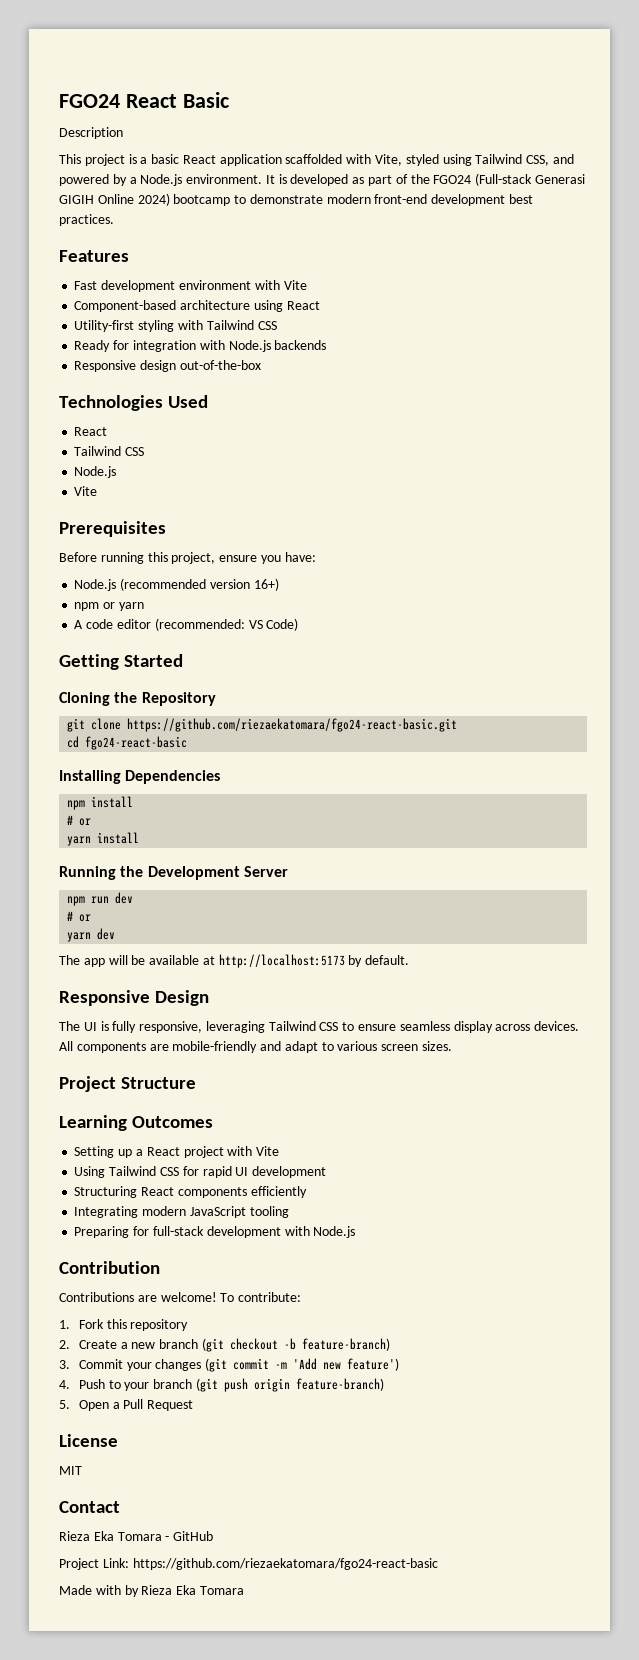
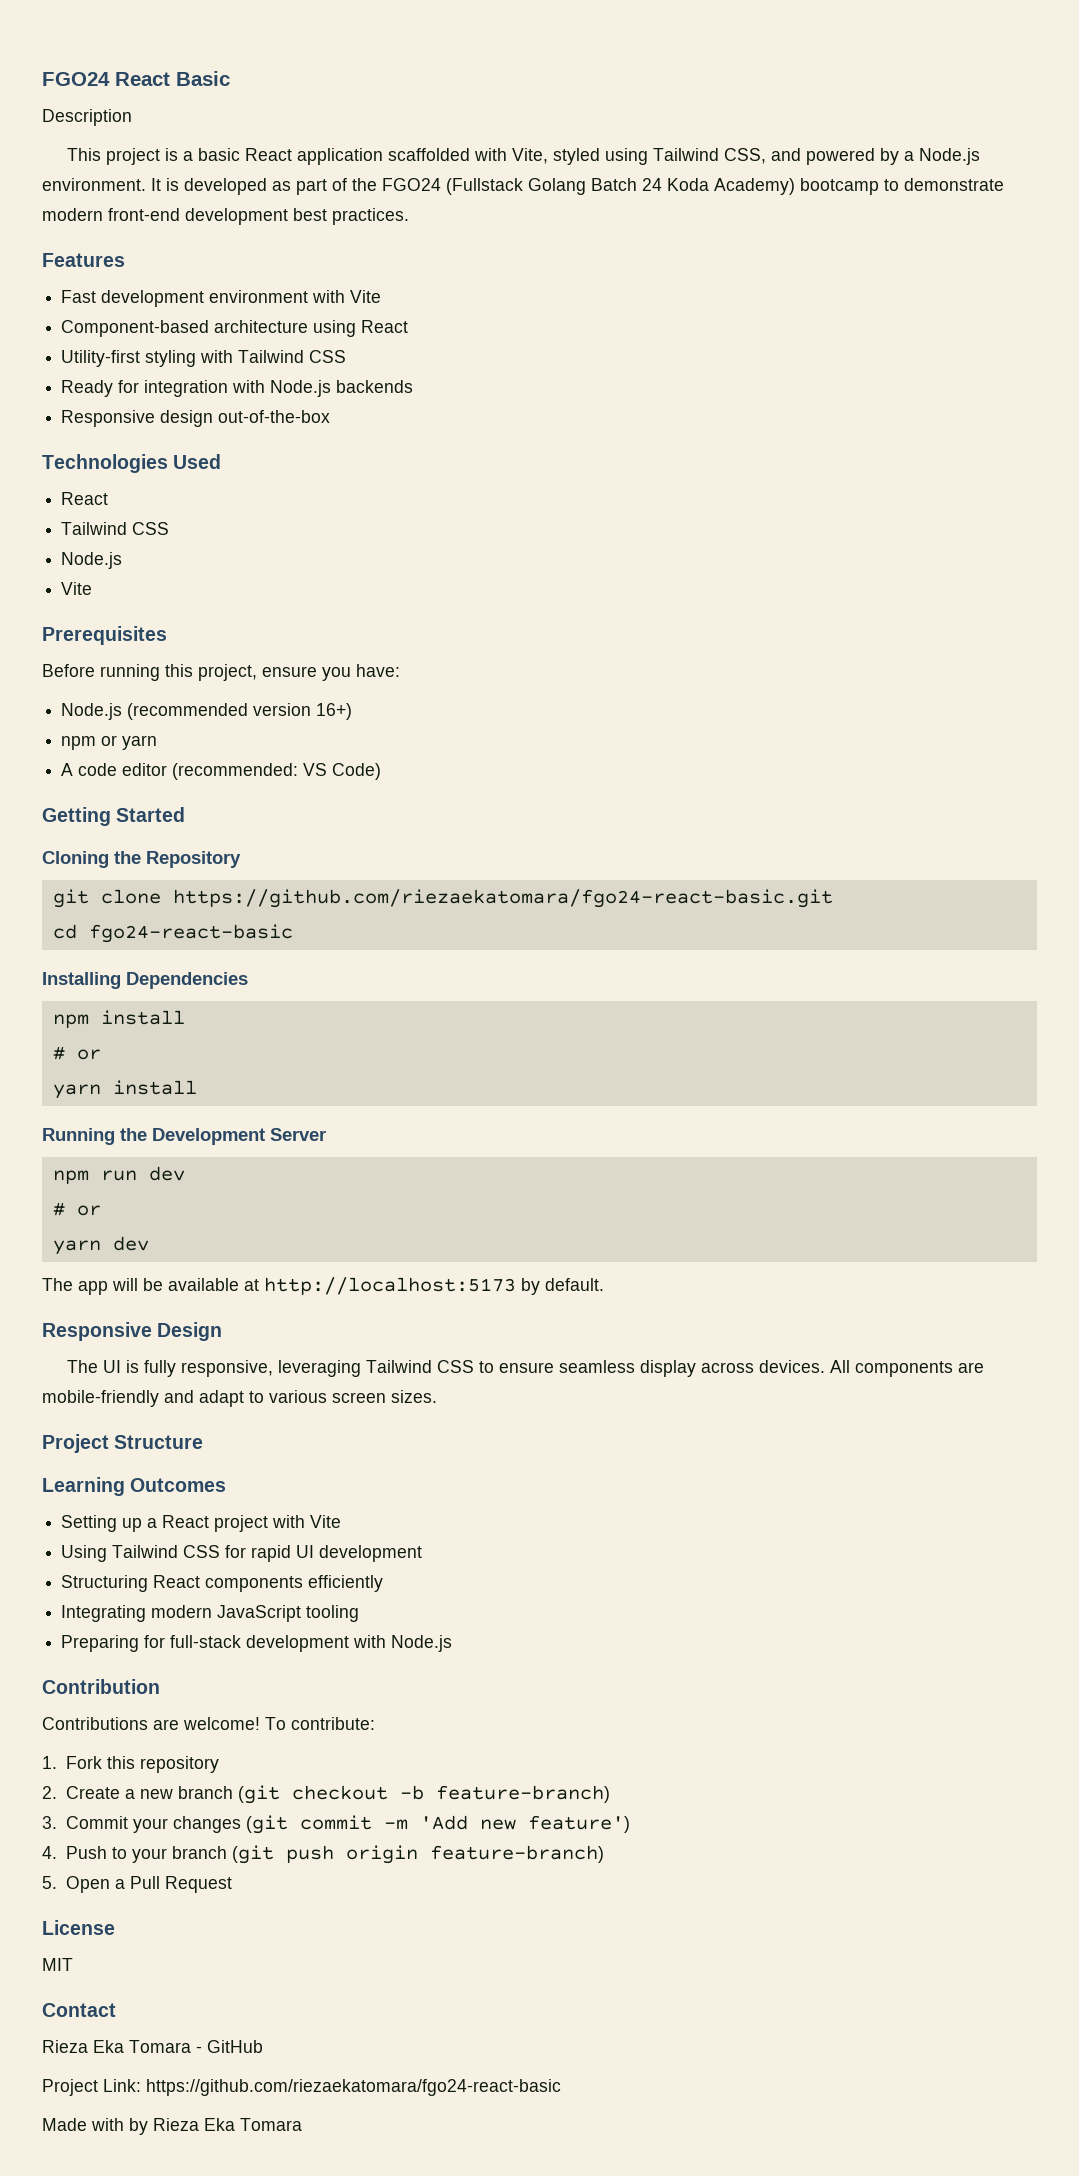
- It is developed as part of the FGO24 (Full-stack Generasi GIGIH Online 2024) bootcamp to demonstrate modern front-end development best practices.
+ It is developed as part of the FGO24 (Fullstack Golang Batch 24 Koda Academy) bootcamp to demonstrate modern front-end development best practices.

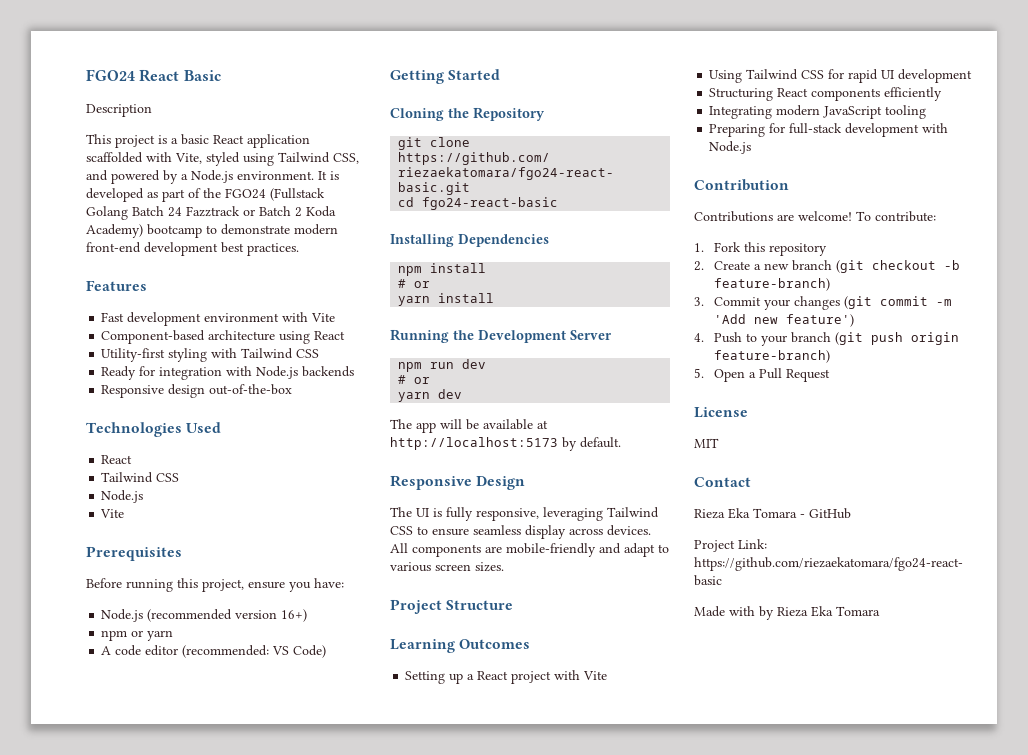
- It is developed as part of the FGO24 (Fullstack Golang Batch 24 Koda Academy) bootcamp to demonstrate modern front-end development best practices.
+ It is developed as part of the FGO24 (Fullstack Golang Batch 24 Fazztrack or Batch 2 Koda Academy) bootcamp to demonstrate modern front-end development best practices.

